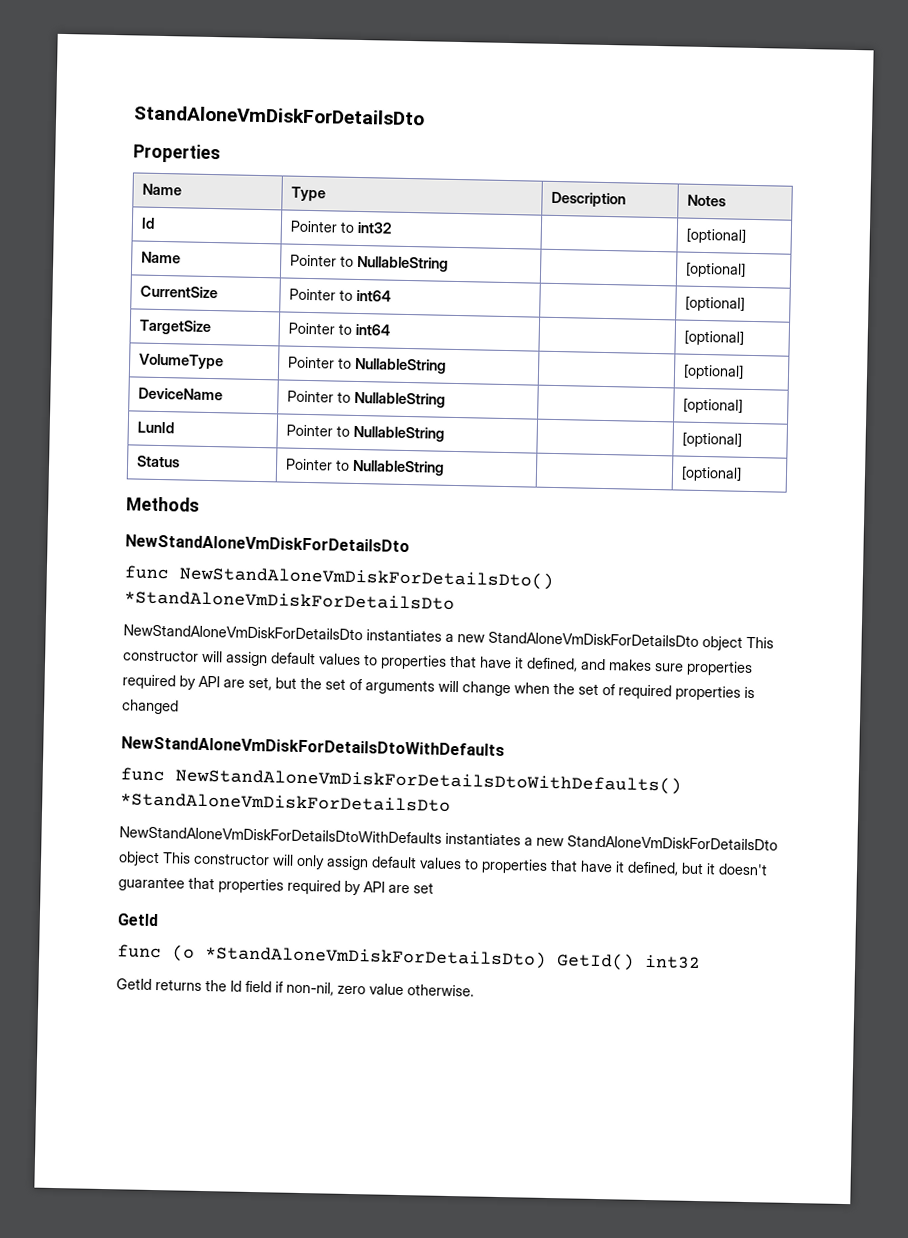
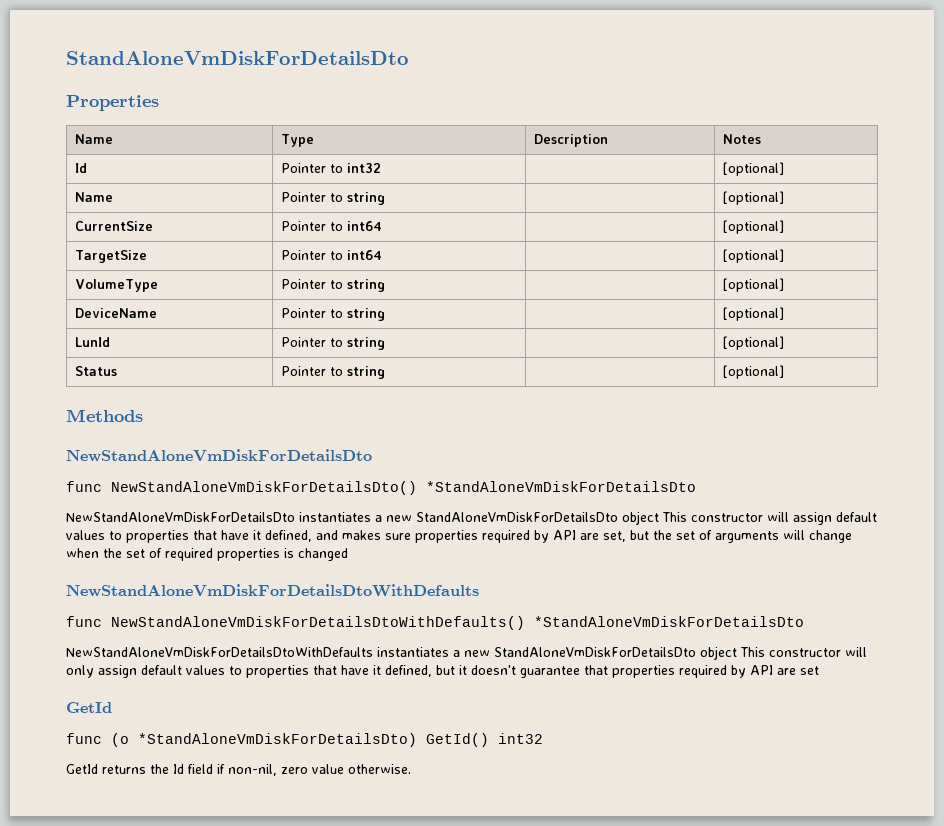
- Name | Pointer to NullableString | | [optional]
+ Name | Pointer to string | | [optional]
- VolumeType | Pointer to NullableString | | [optional]
+ VolumeType | Pointer to string | | [optional]
- DeviceName | Pointer to NullableString | | [optional]
+ DeviceName | Pointer to string | | [optional]
- LunId | Pointer to NullableString | | [optional]
+ LunId | Pointer to string | | [optional]
- Status | Pointer to NullableString | | [optional]
+ Status | Pointer to string | | [optional]

